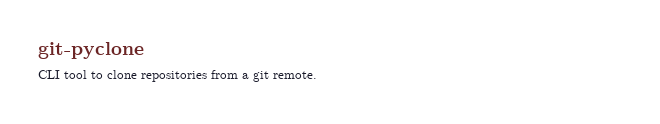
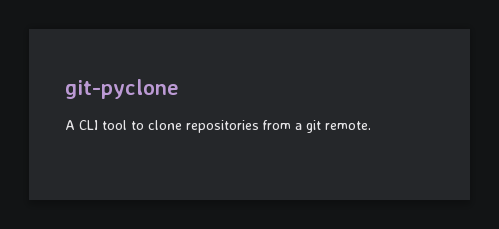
- CLI tool to clone repositories from a git remote.
+ A CLI tool to clone repositories from a git remote.

